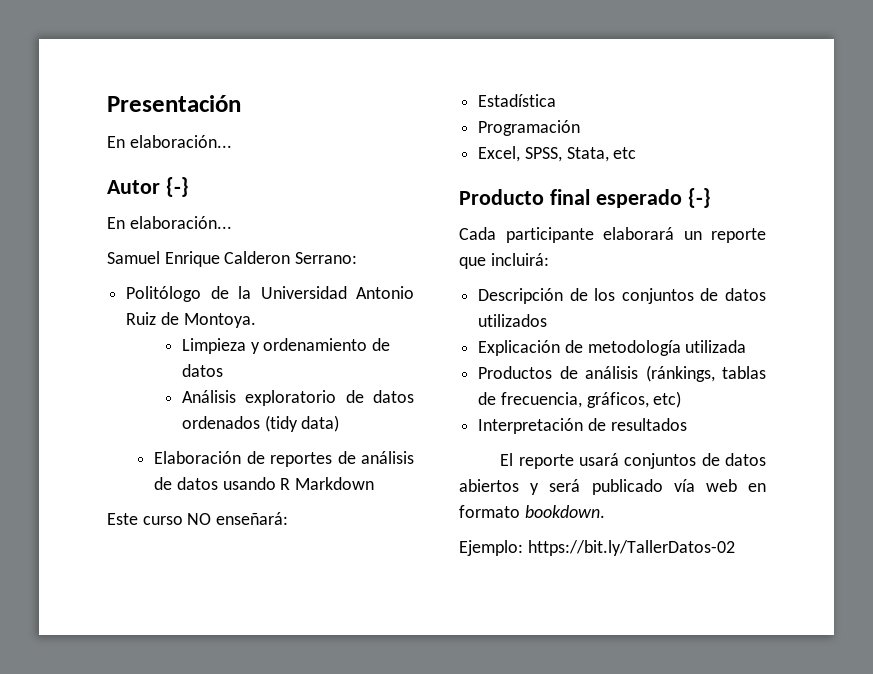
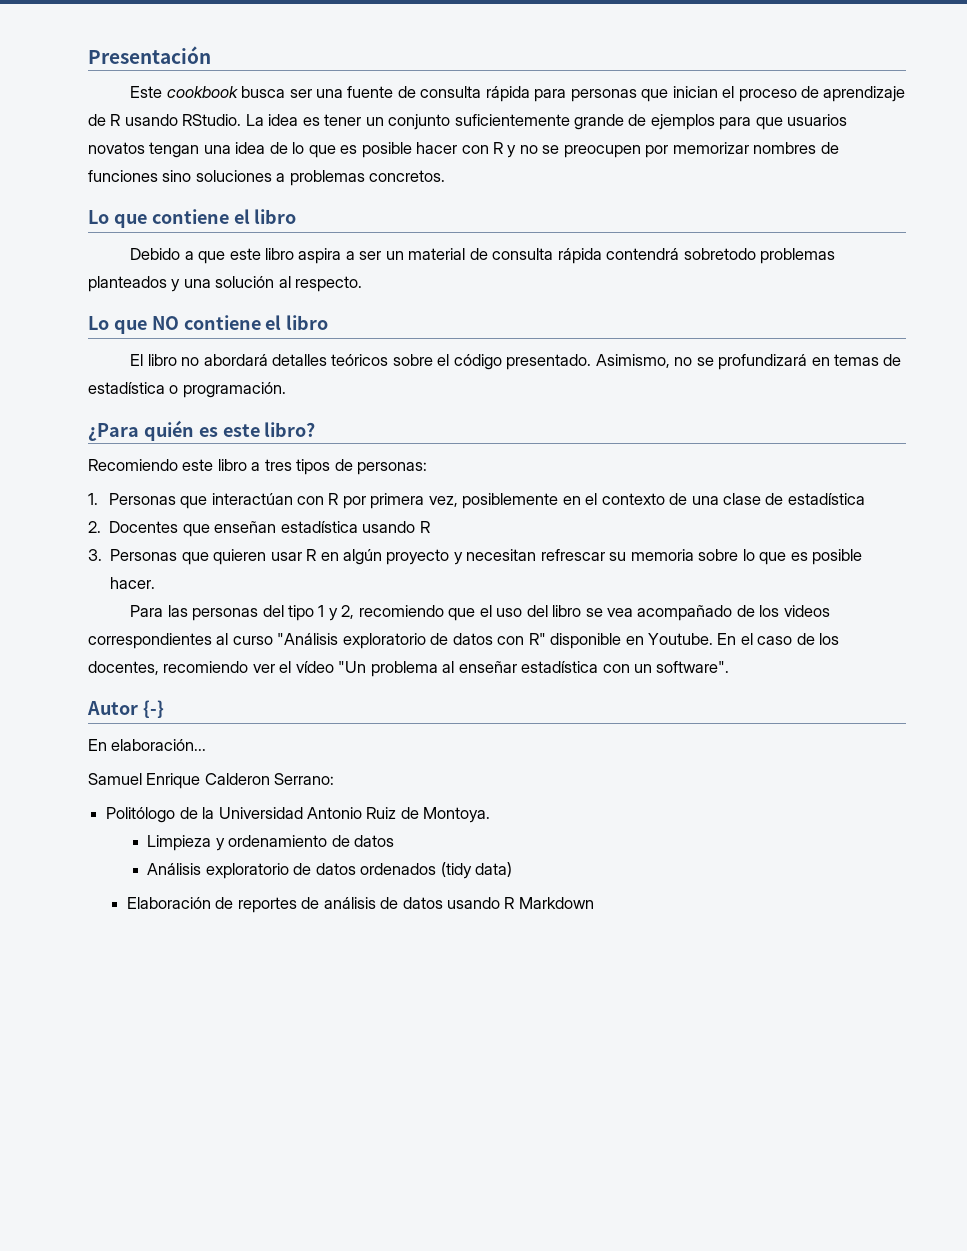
  Presentación
- En elaboración...
+ Este cookbook busca ser una fuente de consulta rápida para personas que inician el proceso de aprendizaje de R usando RStudio. La idea es tener un conjunto suficientemente grande de ejemplos para que usuarios novatos tengan una idea de lo que es posible hacer con R y no se preocupen por memorizar nombres de funciones sino soluciones a problemas concretos.
+ Lo que contiene el libro
+ Debido a que este libro aspira a ser un material de consulta rápida contendrá sobretodo problemas planteados y una solución al respecto.
+ Lo que NO contiene el libro
+ El libro no abordará detalles teóricos sobre el código presentado. Asimismo, no se profundizará en temas de estadística o programación.
+ ¿Para quién es este libro?
+ Recomiendo este libro a tres tipos de personas:
+ 1. Personas que interactúan con R por primera vez, posiblemente en el contexto de una clase de estadística
+ 2. Docentes que enseñan estadística usando R
+ 3. Personas que quieren usar R en algún proyecto y necesitan refrescar su memoria sobre lo que es posible hacer.
+ Para las personas del tipo 1 y 2, recomiendo que el uso del libro se vea acompañado de los videos correspondientes al curso "Análisis exploratorio de datos con R" disponible en Youtube. En el caso de los docentes, recomiendo ver el vídeo "Un problema al enseñar estadística con un software".
- Este curso NO enseñará:
- Estadística
- Programación
- Excel, SPSS, Stata, etc
- Producto final esperado {-}
- Cada participante elaborará un reporte que incluirá:
- Descripción de los conjuntos de datos utilizados
- Explicación de metodología utilizada
- Productos de análisis (ránkings, tablas de frecuencia, gráficos, etc)
- Interpretación de resultados
- El reporte usará conjuntos de datos abiertos y será publicado vía web en formato bookdown.
- Ejemplo: https://bit.ly/TallerDatos-02

